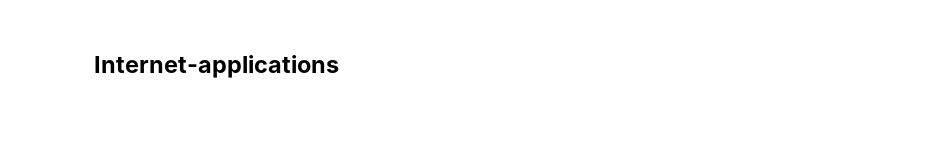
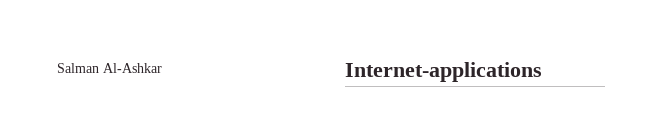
+ Salman Al-Ashkar

